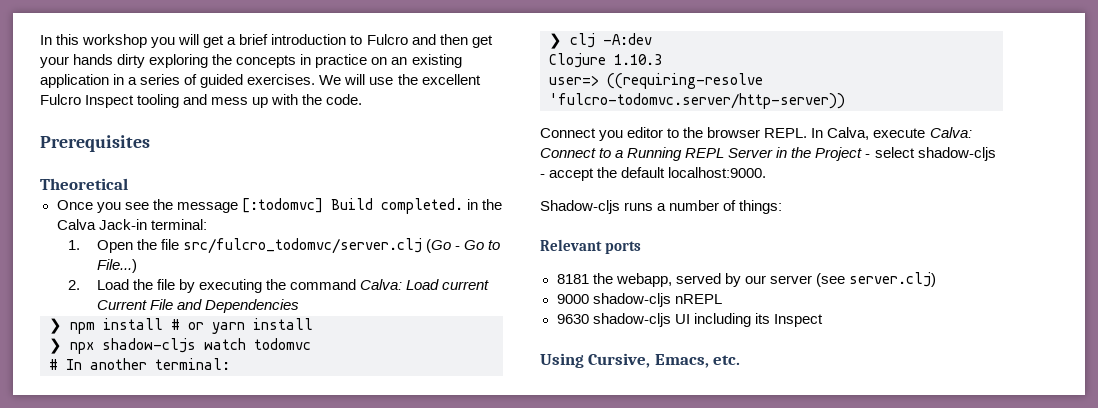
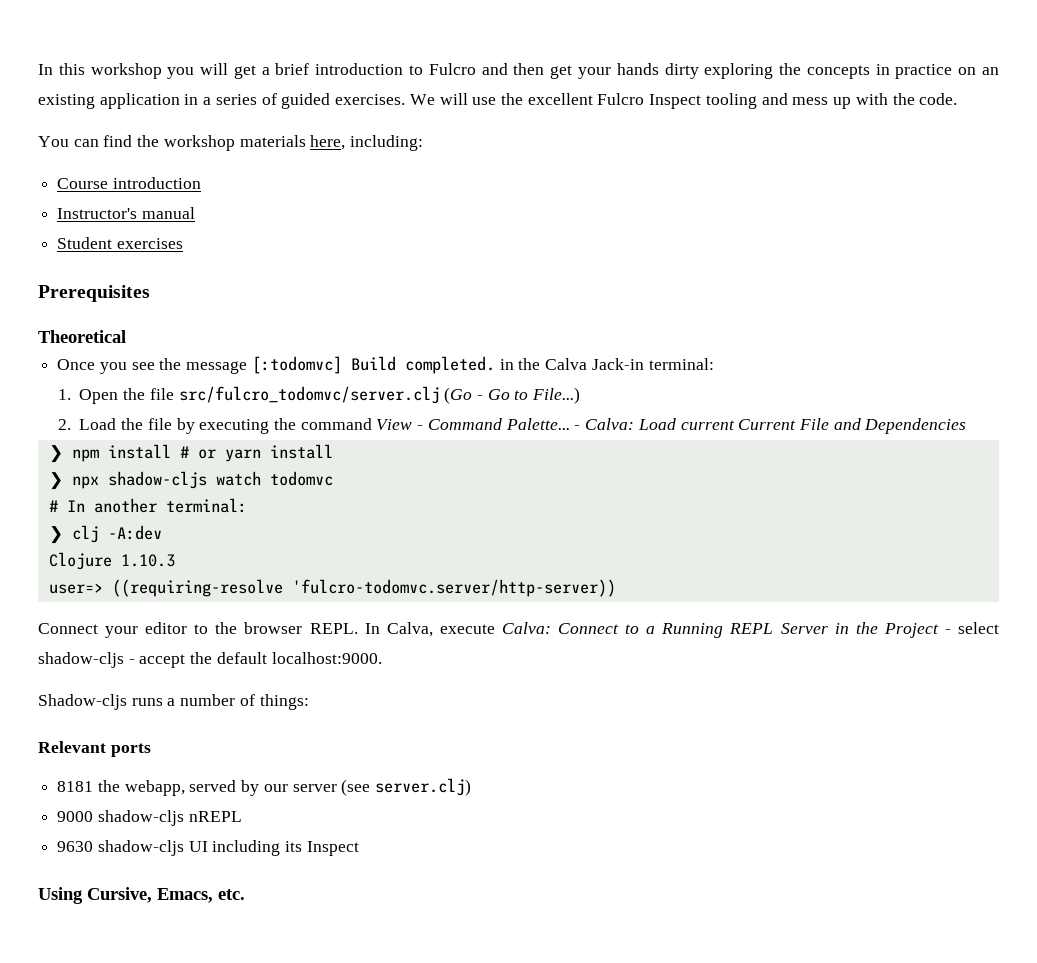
+ You can find the workshop materials here, including:
+ Course introduction
+ Instructor's manual
+ Student exercises
- 2. Load the file by executing the command Calva: Load current Current File and Dependencies
+ 2. Load the file by executing the command View - Command Palette... - Calva: Load current Current File and Dependencies
- Connect you editor to the browser REPL.
+ Connect your editor to the browser REPL.

